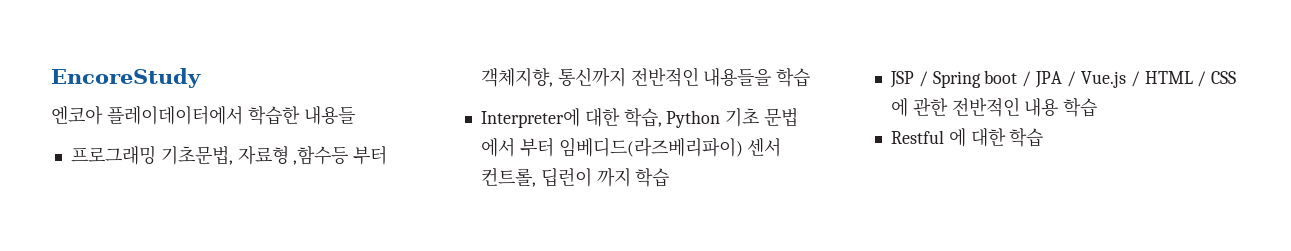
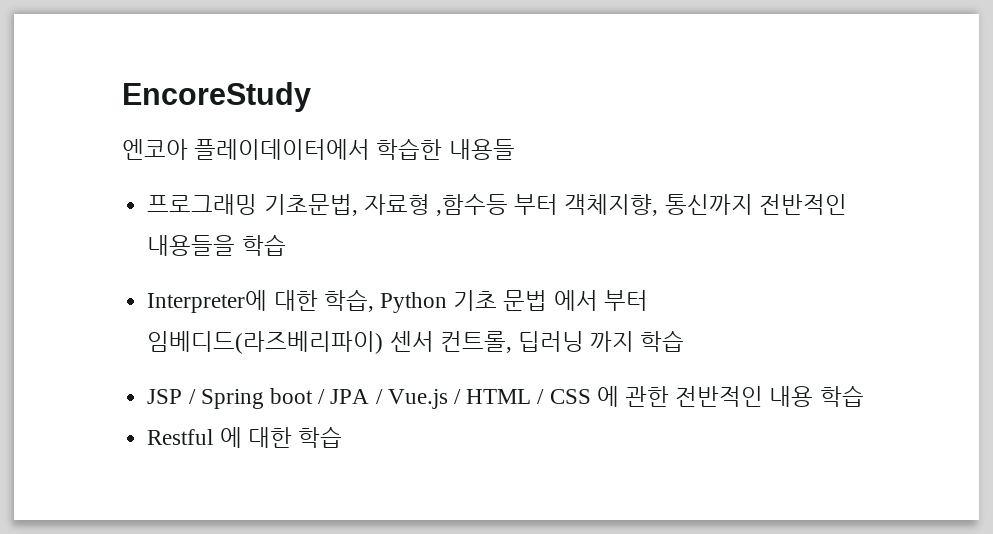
- Interpreter에 대한 학습, Python 기초 문법 에서 부터 임베디드(라즈베리파이) 센서 컨트롤, 딥런이 까지 학습
+ Interpreter에 대한 학습, Python 기초 문법 에서 부터 임베디드(라즈베리파이) 센서 컨트롤, 딥러닝 까지 학습

